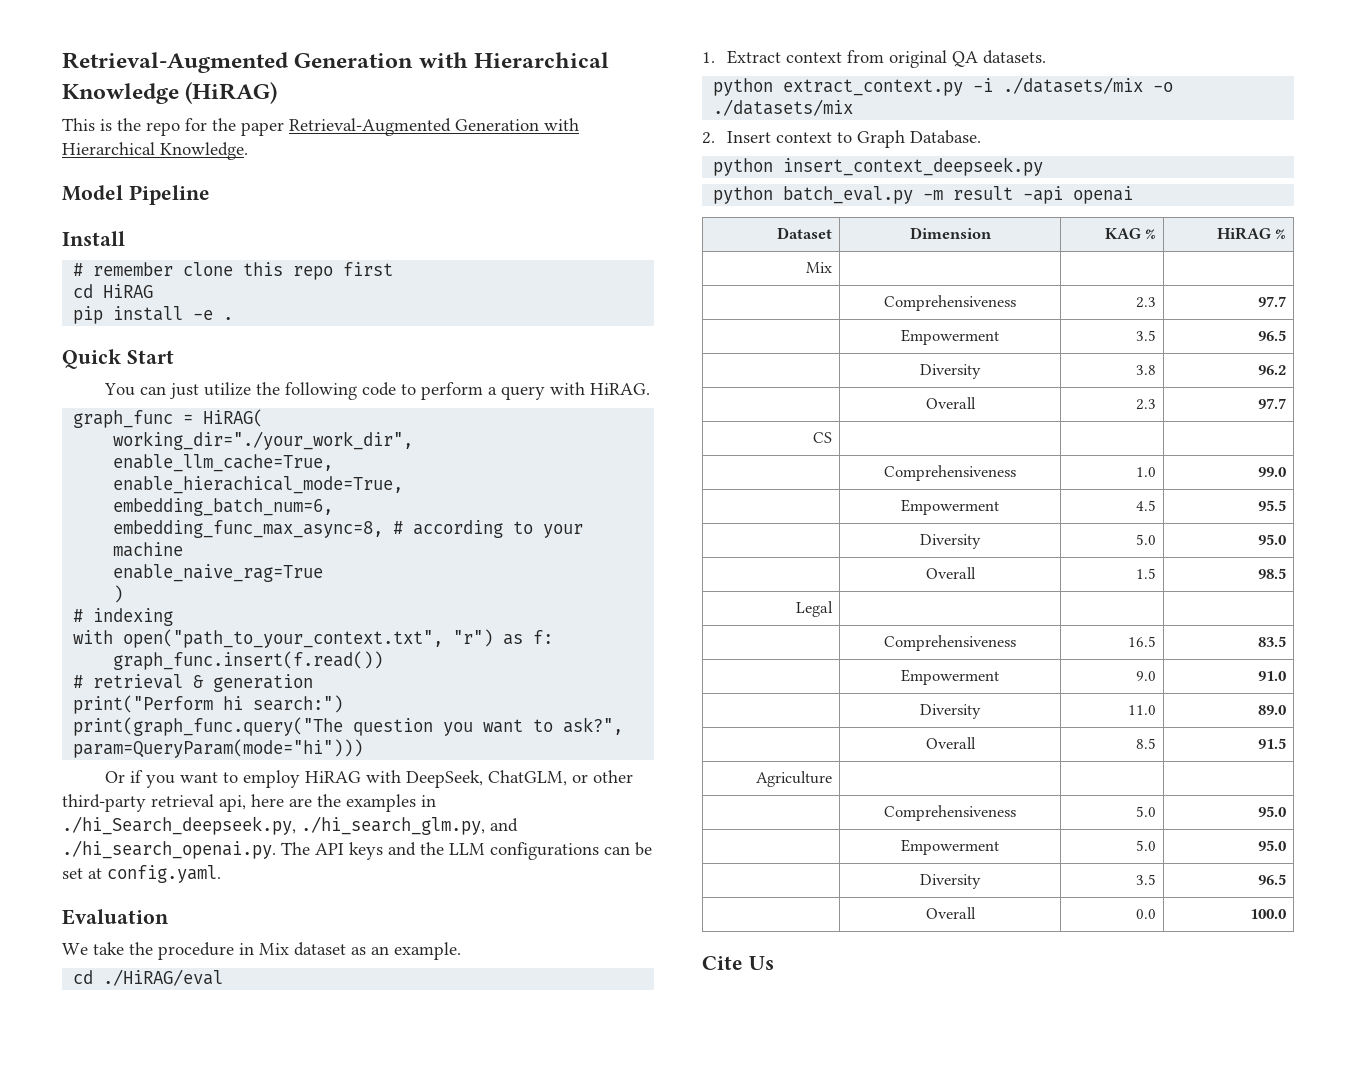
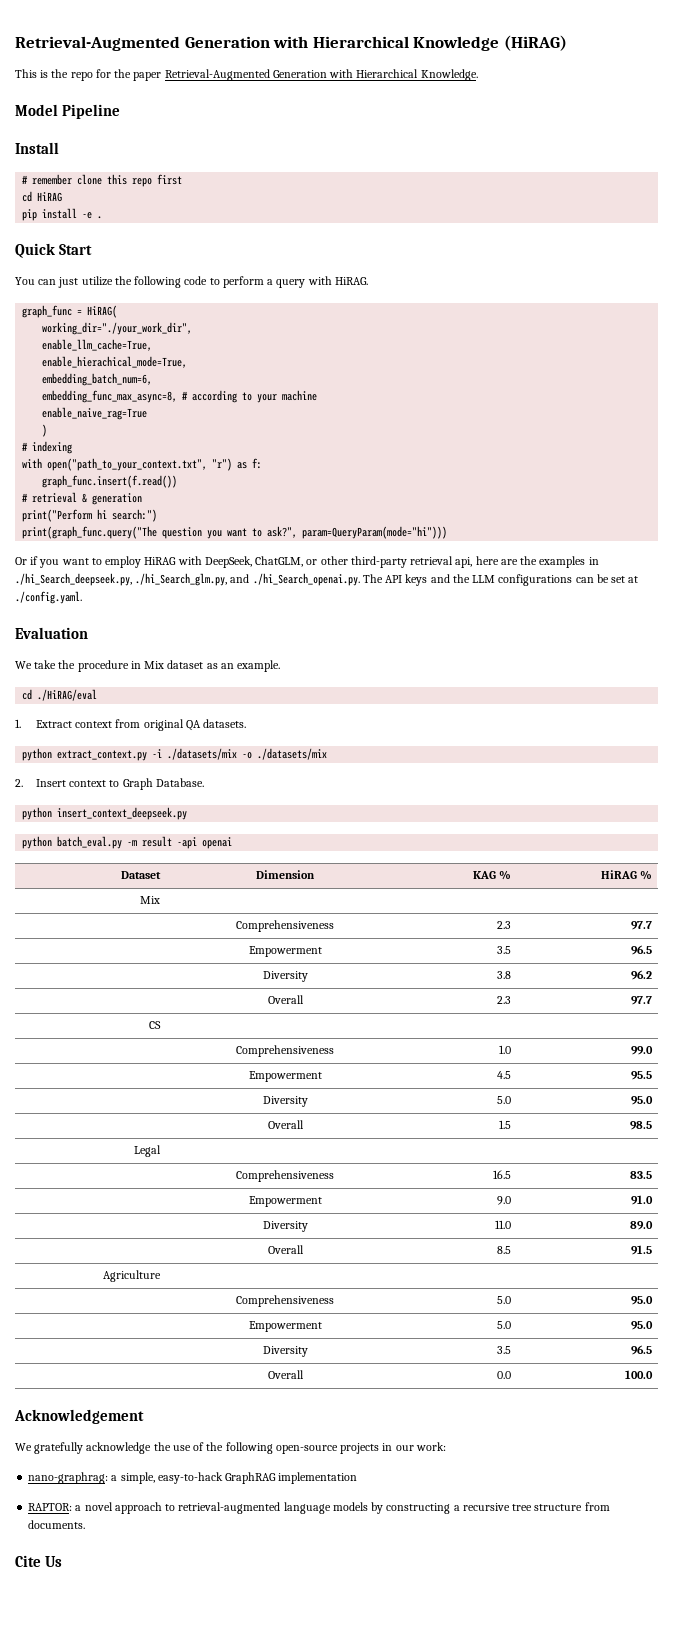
- Or if you want to employ HiRAG with DeepSeek, ChatGLM, or other third-party retrieval api, here are the examples in ./hi_Search_deepseek.py, ./hi_search_glm.py, and ./hi_search_openai.py. The API keys and the LLM configurations can be set at config.yaml.
+ Or if you want to employ HiRAG with DeepSeek, ChatGLM, or other third-party retrieval api, here are the examples in ./hi_Search_deepseek.py, ./hi_Search_glm.py, and ./hi_Search_openai.py. The API keys and the LLM configurations can be set at ./config.yaml.
+ Acknowledgement
+ We gratefully acknowledge the use of the following open-source projects in our work:
+ nano-graphrag: a simple, easy-to-hack GraphRAG implementation
+ RAPTOR: a novel approach to retrieval-augmented language models by constructing a recursive tree structure from documents.

